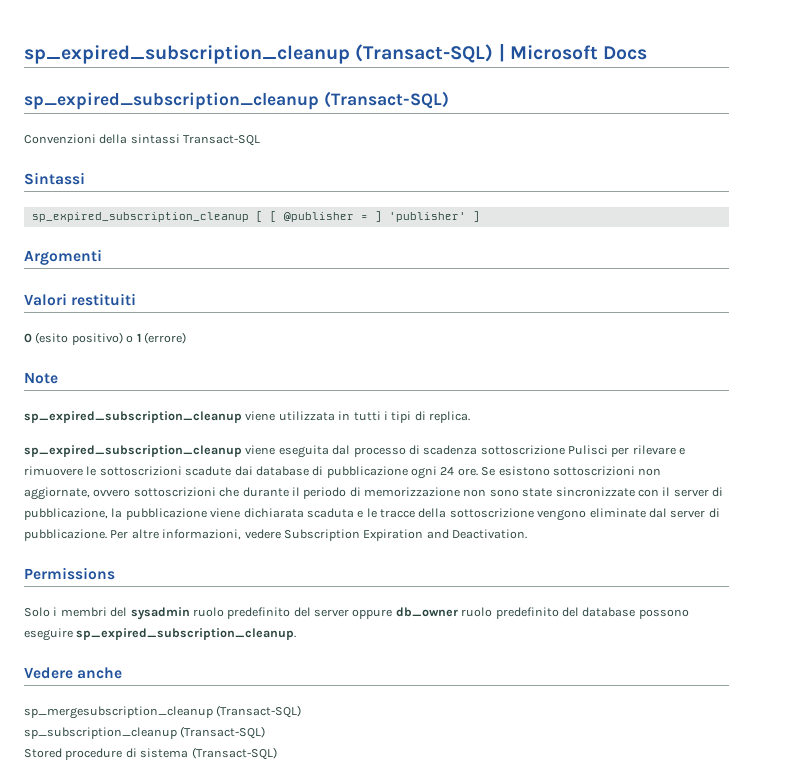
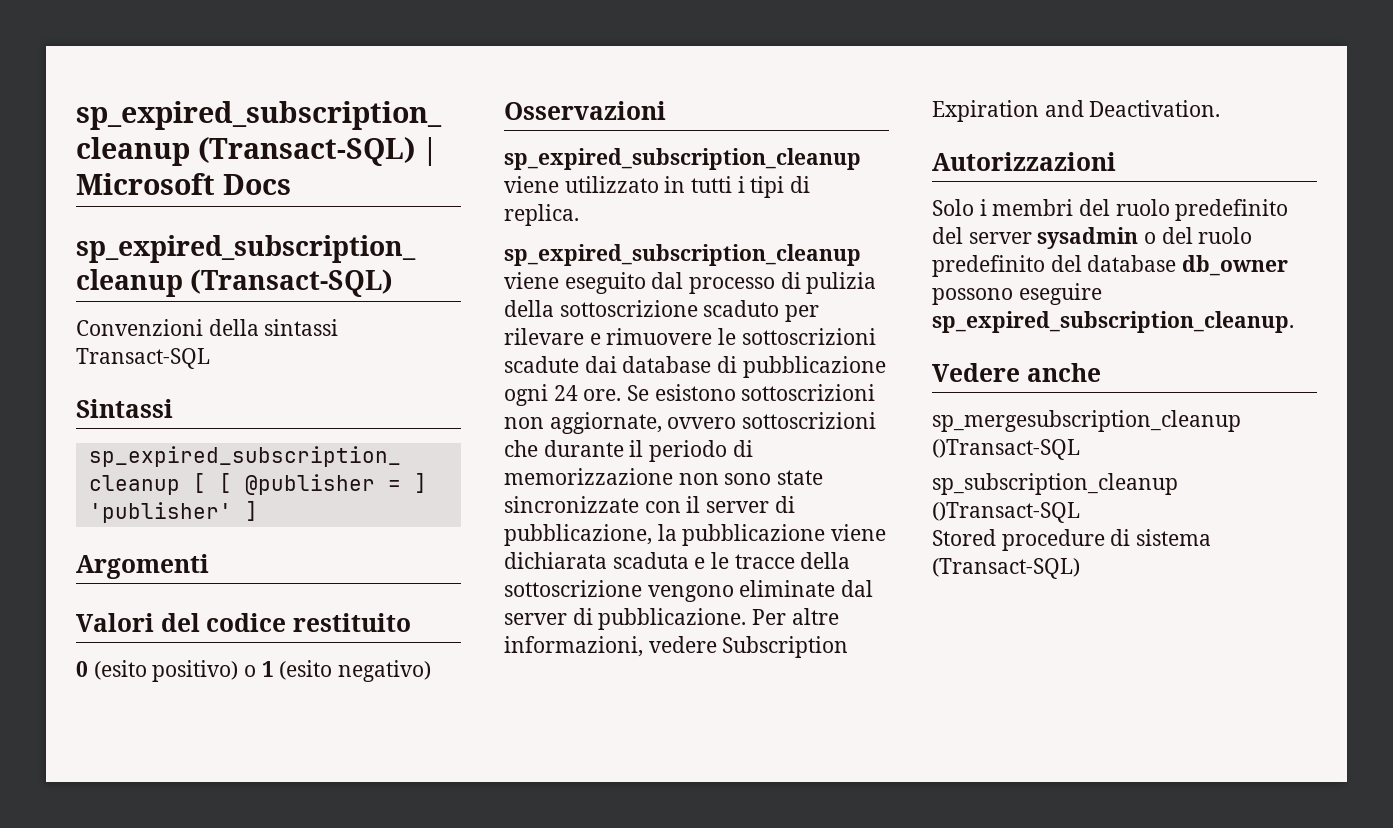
- Valori restituiti
+ Valori del codice restituito
- 0 (esito positivo) o 1 (errore)
- Note
- sp_expired_subscription_cleanup viene utilizzata in tutti i tipi di replica.
+ 0 (esito positivo) o 1 (esito negativo)
+ Osservazioni
+ sp_expired_subscription_cleanup viene utilizzato in tutti i tipi di replica.
- sp_expired_subscription_cleanup viene eseguita dal processo di scadenza sottoscrizione Pulisci per rilevare e rimuovere le sottoscrizioni scadute dai database di pubblicazione ogni 24 ore.
+ sp_expired_subscription_cleanup viene eseguito dal processo di pulizia della sottoscrizione scaduto per rilevare e rimuovere le sottoscrizioni scadute dai database di pubblicazione ogni 24 ore.
- Permissions
+ Autorizzazioni
- Solo i membri del sysadmin ruolo predefinito del server oppure db_owner ruolo predefinito del database possono eseguire sp_expired_subscription_cleanup.
+ Solo i membri del ruolo predefinito del server sysadmin o del ruolo predefinito del database db_owner possono eseguire sp_expired_subscription_cleanup.
- sp_mergesubscription_cleanup (Transact-SQL)
+ sp_mergesubscription_cleanup ()Transact-SQL
- sp_subscription_cleanup (Transact-SQL)
+ sp_subscription_cleanup ()Transact-SQL

